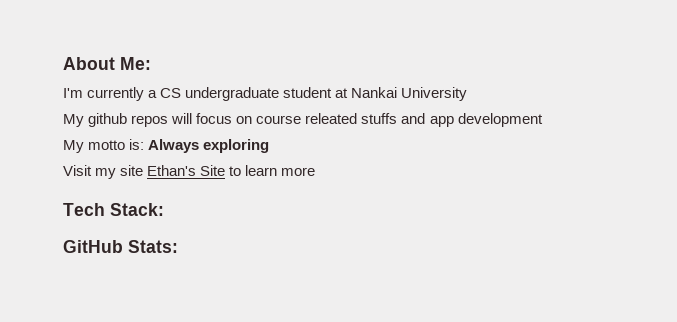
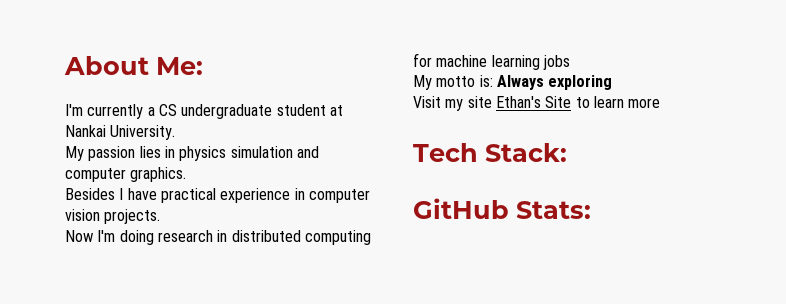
- I'm currently a CS undergraduate student at Nankai University
- My github repos will focus on course releated stuffs and app development
+ I'm currently a CS undergraduate student at Nankai University.
+ My passion lies in physics simulation and computer graphics.
+ Besides I have practical experience in computer vision projects.
+ Now I'm doing research in distributed computing for machine learning jobs

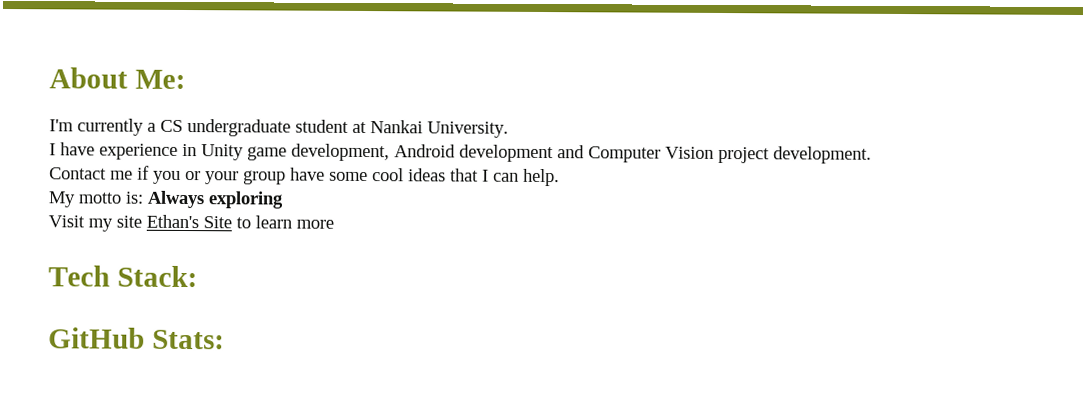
- My passion lies in physics simulation and computer graphics.
- Besides I have practical experience in computer vision projects.
- Now I'm doing research in distributed computing for machine learning jobs
+ I have experience in Unity game development, Android development and Computer Vision project development.
+ Contact me if you or your group have some cool ideas that I can help.

